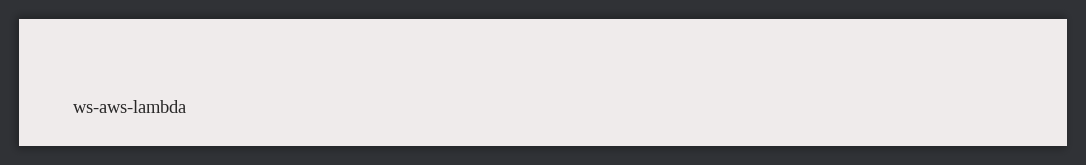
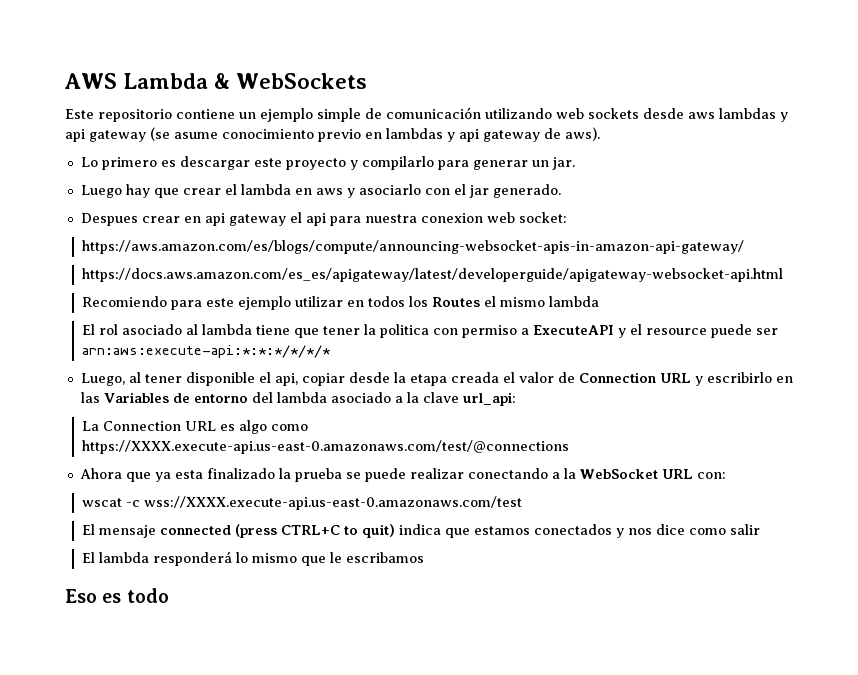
- ws-aws-lambda
+ AWS Lambda & WebSockets
+ Este repositorio contiene un ejemplo simple de comunicación utilizando web sockets desde aws lambdas y api gateway (se asume conocimiento previo en lambdas y api gateway de aws).
+ Lo primero es descargar este proyecto y compilarlo para generar un jar.
+ Luego hay que crear el lambda en aws y asociarlo con el jar generado.
+ Despues crear en api gateway el api para nuestra conexion web socket:
+ https://aws.amazon.com/es/blogs/compute/announcing-websocket-apis-in-amazon-api-gateway/
+ https://docs.aws.amazon.com/es_es/apigateway/latest/developerguide/apigateway-websocket-api.html
+ Recomiendo para este ejemplo utilizar en todos los Routes el mismo lambda
+ El rol asociado al lambda tiene que tener la politica con permiso a ExecuteAPI y el resource puede ser arn:aws:execute-api:*:*:*/*/*/*
+ Luego, al tener disponible el api, copiar desde la etapa creada el valor de Connection URL y escribirlo en las Variables de entorno del lambda asociado a la clave url_api:
+ La Connection URL es algo como https://XXXX.execute-api.us-east-0.amazonaws.com/test/@connections
+ Ahora que ya esta finalizado la prueba se puede realizar conectando a la WebSocket URL con:
+ wscat -c wss://XXXX.execute-api.us-east-0.amazonaws.com/test
+ El mensaje connected (press CTRL+C to quit) indica que estamos conectados y nos dice como salir
+ El lambda responderá lo mismo que le escribamos
+ Eso es todo

